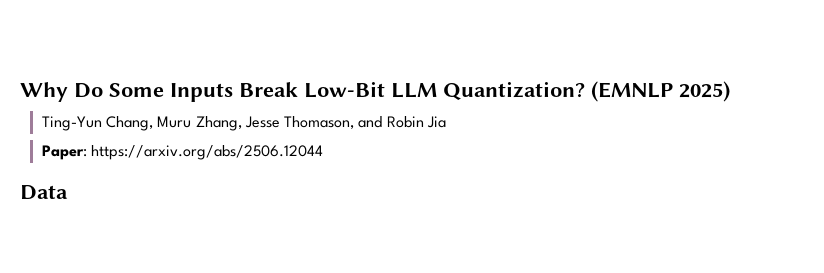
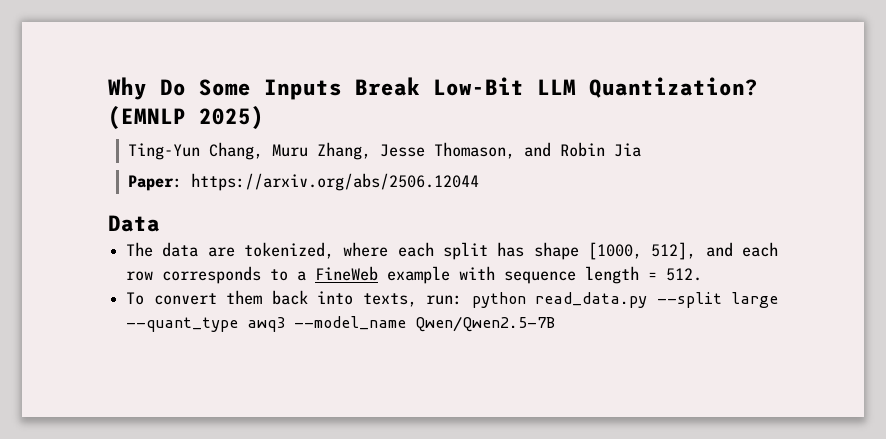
+ The data are tokenized, where each split has shape [1000, 512], and each row corresponds to a FineWeb example with sequence length = 512.
+ To convert them back into texts, run: python read_data.py --split large --quant_type awq3 --model_name Qwen/Qwen2.5-7B

